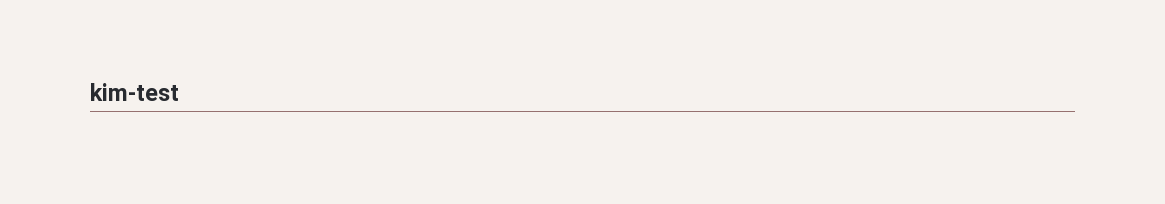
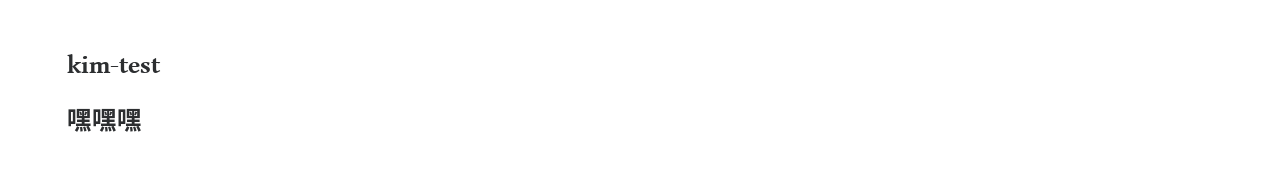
+ 嘿嘿嘿

